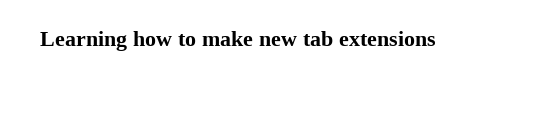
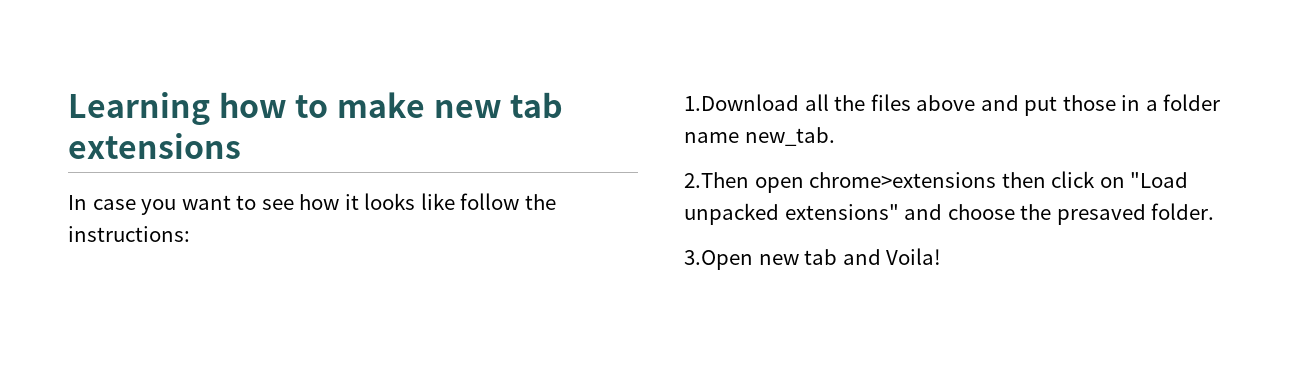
+ In case you want to see how it looks like follow the instructions:
+ 1.Download all the files above and put those in a folder name new_tab.
+ 2.Then open chrome>extensions then click on "Load unpacked extensions" and choose the presaved folder.
+ 3.Open new tab and Voila!

